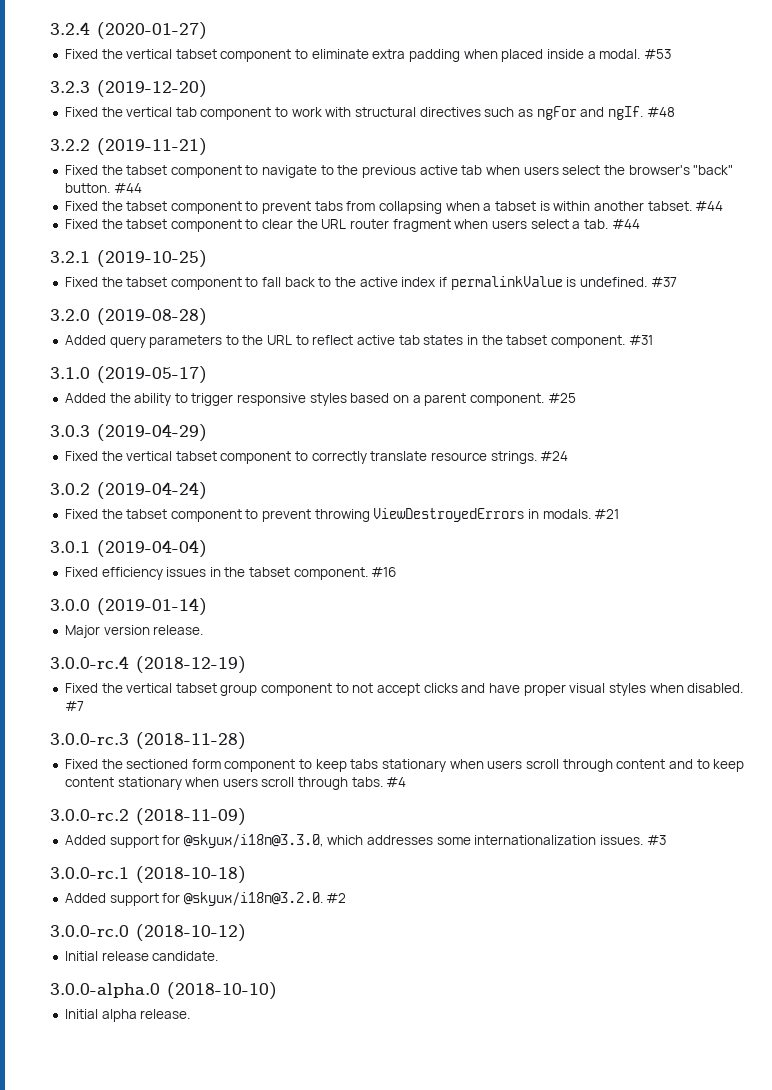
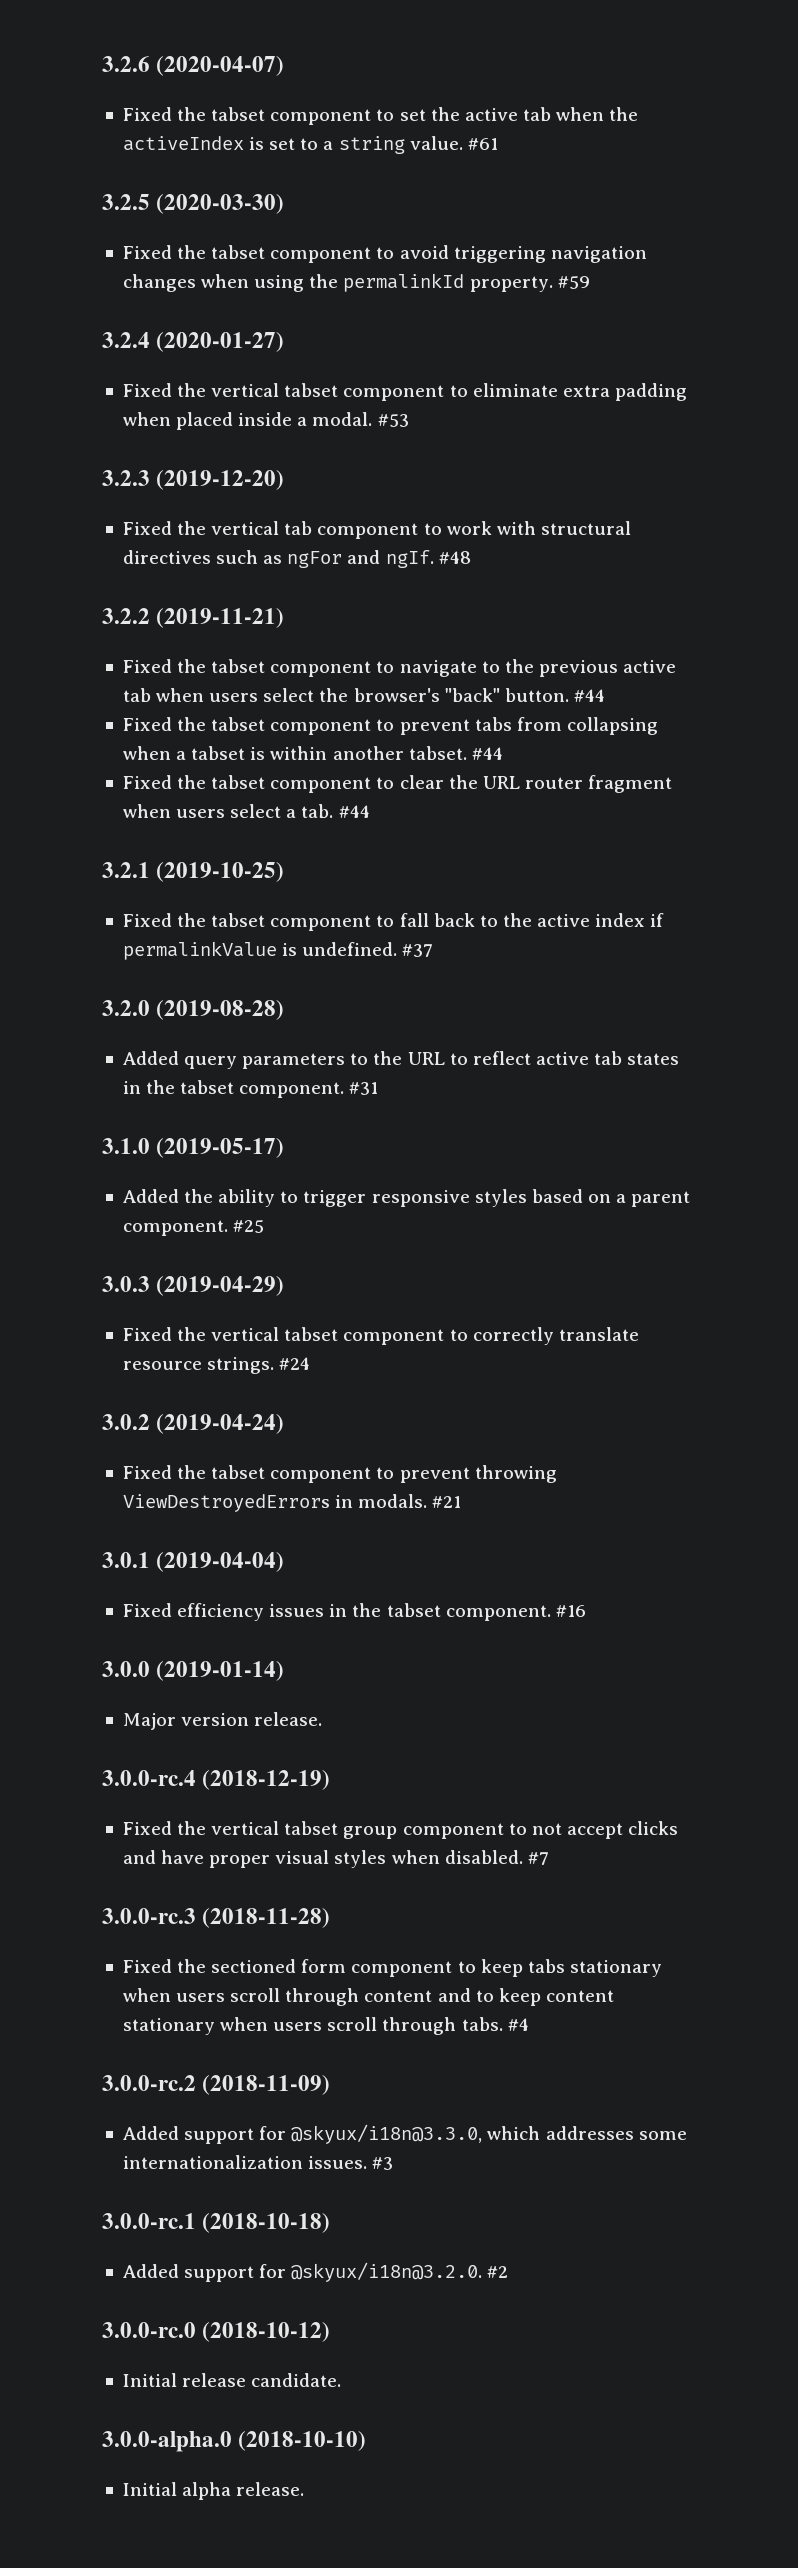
+ 3.2.6 (2020-04-07)
+ Fixed the tabset component to set the active tab when the activeIndex is set to a string value. #61
+ 3.2.5 (2020-03-30)
+ Fixed the tabset component to avoid triggering navigation changes when using the permalinkId property. #59

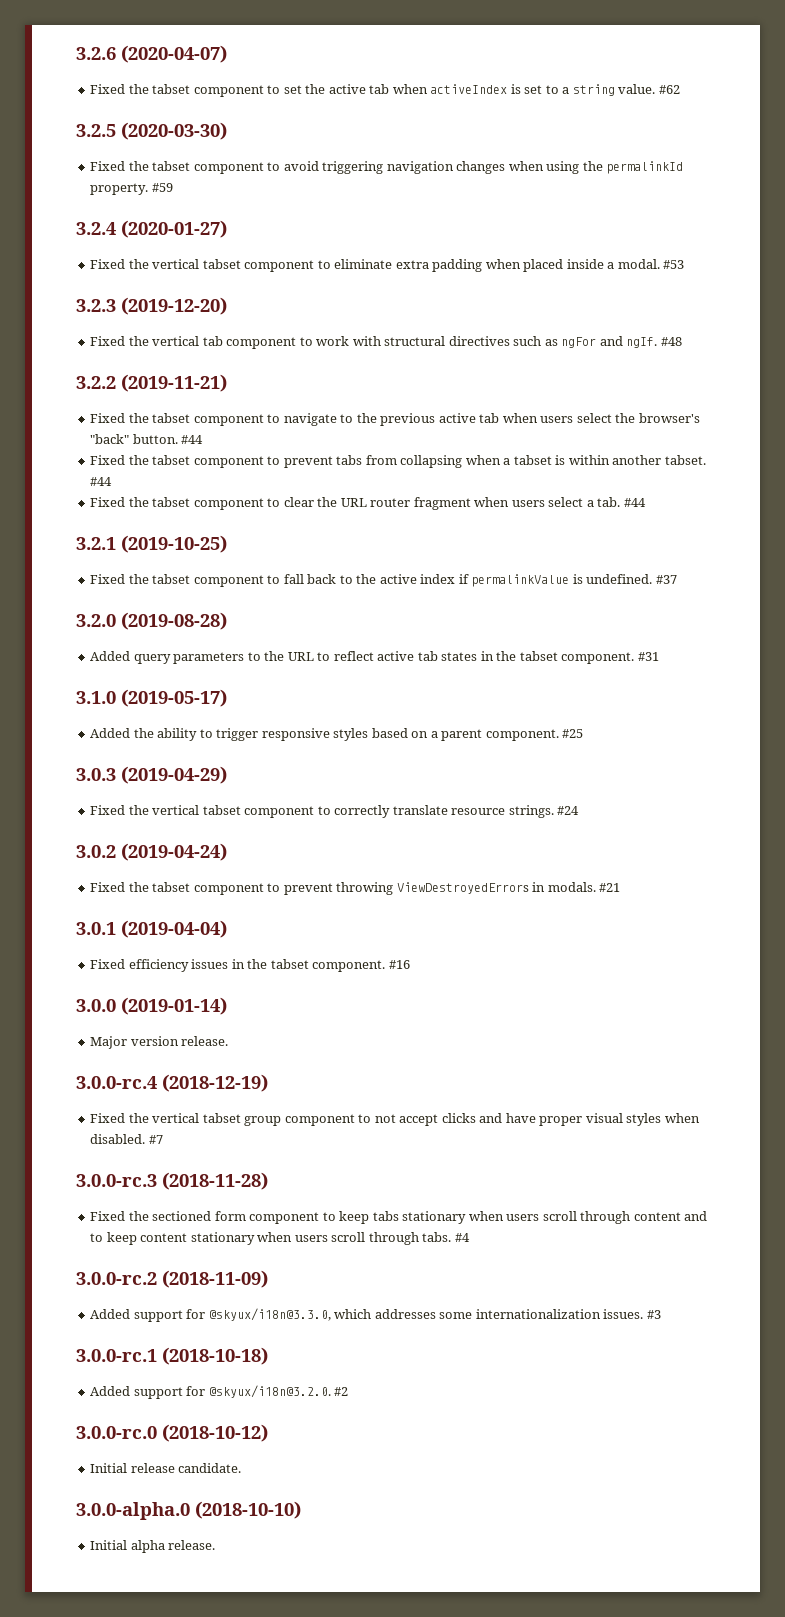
- Fixed the tabset component to set the active tab when the activeIndex is set to a string value.
+ Fixed the tabset component to set the active tab when activeIndex is set to a string value.
- #61
+ #62

